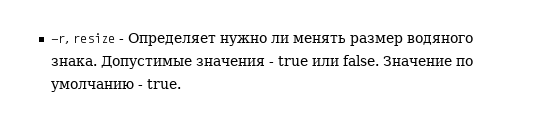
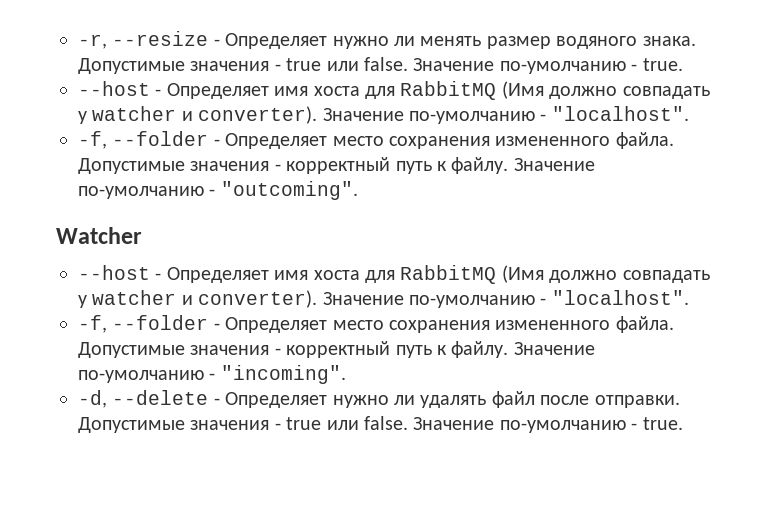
- -r, resize - Определяет нужно ли менять размер водяного знака. Допустимые значения - true или false. Значение по умолчанию - true.
+ -r, --resize - Определяет нужно ли менять размер водяного знака. Допустимые значения - true или false. Значение по-умолчанию - true.
+ --host - Определяет имя хоста для RabbitMQ (Имя должно совпадать у watcher и converter). Значение по-умолчанию - "localhost".
+ -f, --folder - Определяет место сохранения измененного файла. Допустимые значения - корректный путь к файлу. Значение по-умолчанию - "outcoming".
+ Watcher
+ --host - Определяет имя хоста для RabbitMQ (Имя должно совпадать у watcher и converter). Значение по-умолчанию - "localhost".
+ -f, --folder - Определяет место сохранения измененного файла. Допустимые значения - корректный путь к файлу. Значение по-умолчанию - "incoming".
+ -d, --delete - Определяет нужно ли удалять файл после отправки. Допустимые значения - true или false. Значение по-умолчанию - true.

